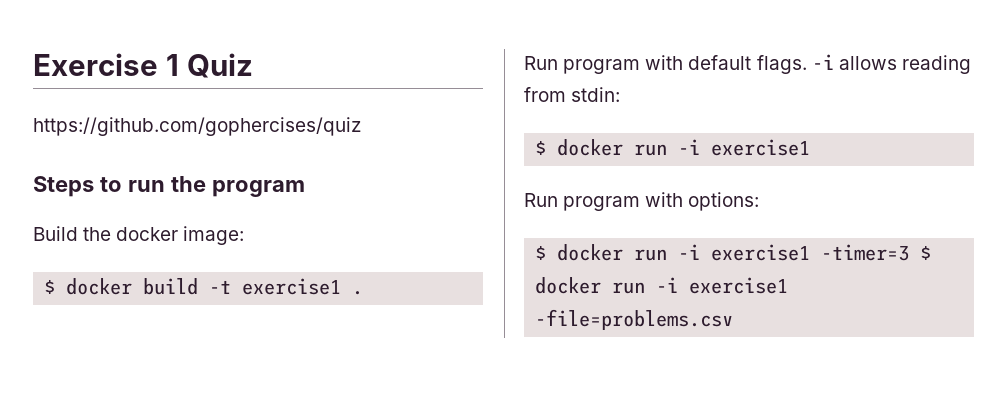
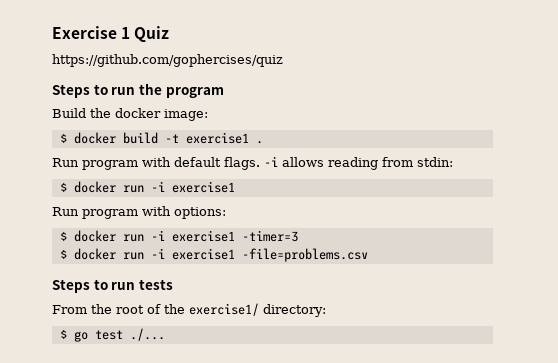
- $ docker run -i exercise1 -timer=3 $ docker run -i exercise1 -file=problems.csv
+ $ docker run -i exercise1 -timer=3
+ $ docker run -i exercise1 -file=problems.csv
+ Steps to run tests
+ From the root of the exercise1/ directory:
+ $ go test ./...

